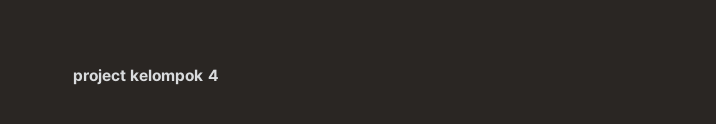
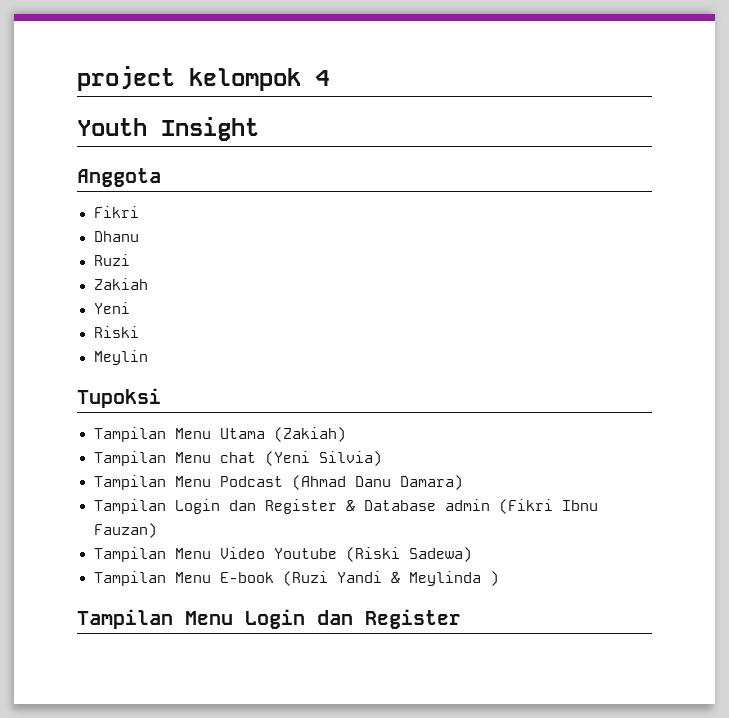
+ Youth Insight
+ Anggota
+ Fikri
+ Dhanu
+ Ruzi
+ Zakiah
+ Yeni
+ Riski
+ Meylin
+ Tupoksi
+ Tampilan Menu Utama (Zakiah)
+ Tampilan Menu chat (Yeni Silvia)
+ Tampilan Menu Podcast (Ahmad Danu Damara)
+ Tampilan Login dan Register & Database admin (Fikri Ibnu Fauzan)
+ Tampilan Menu Video Youtube (Riski Sadewa)
+ Tampilan Menu E-book (Ruzi Yandi & Meylinda )
+ Tampilan Menu Login dan Register

